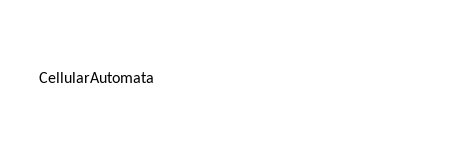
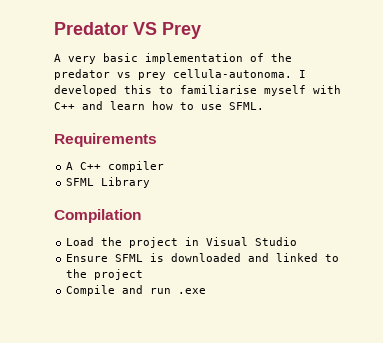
- CellularAutomata
+ Predator VS Prey
+ A very basic implementation of the predator vs prey cellula-autonoma. I developed this to familiarise myself with C++ and learn how to use SFML.
+ Requirements
+ A C++ compiler
+ SFML Library
+ Compilation
+ Load the project in Visual Studio
+ Ensure SFML is downloaded and linked to the project
+ Compile and run .exe

